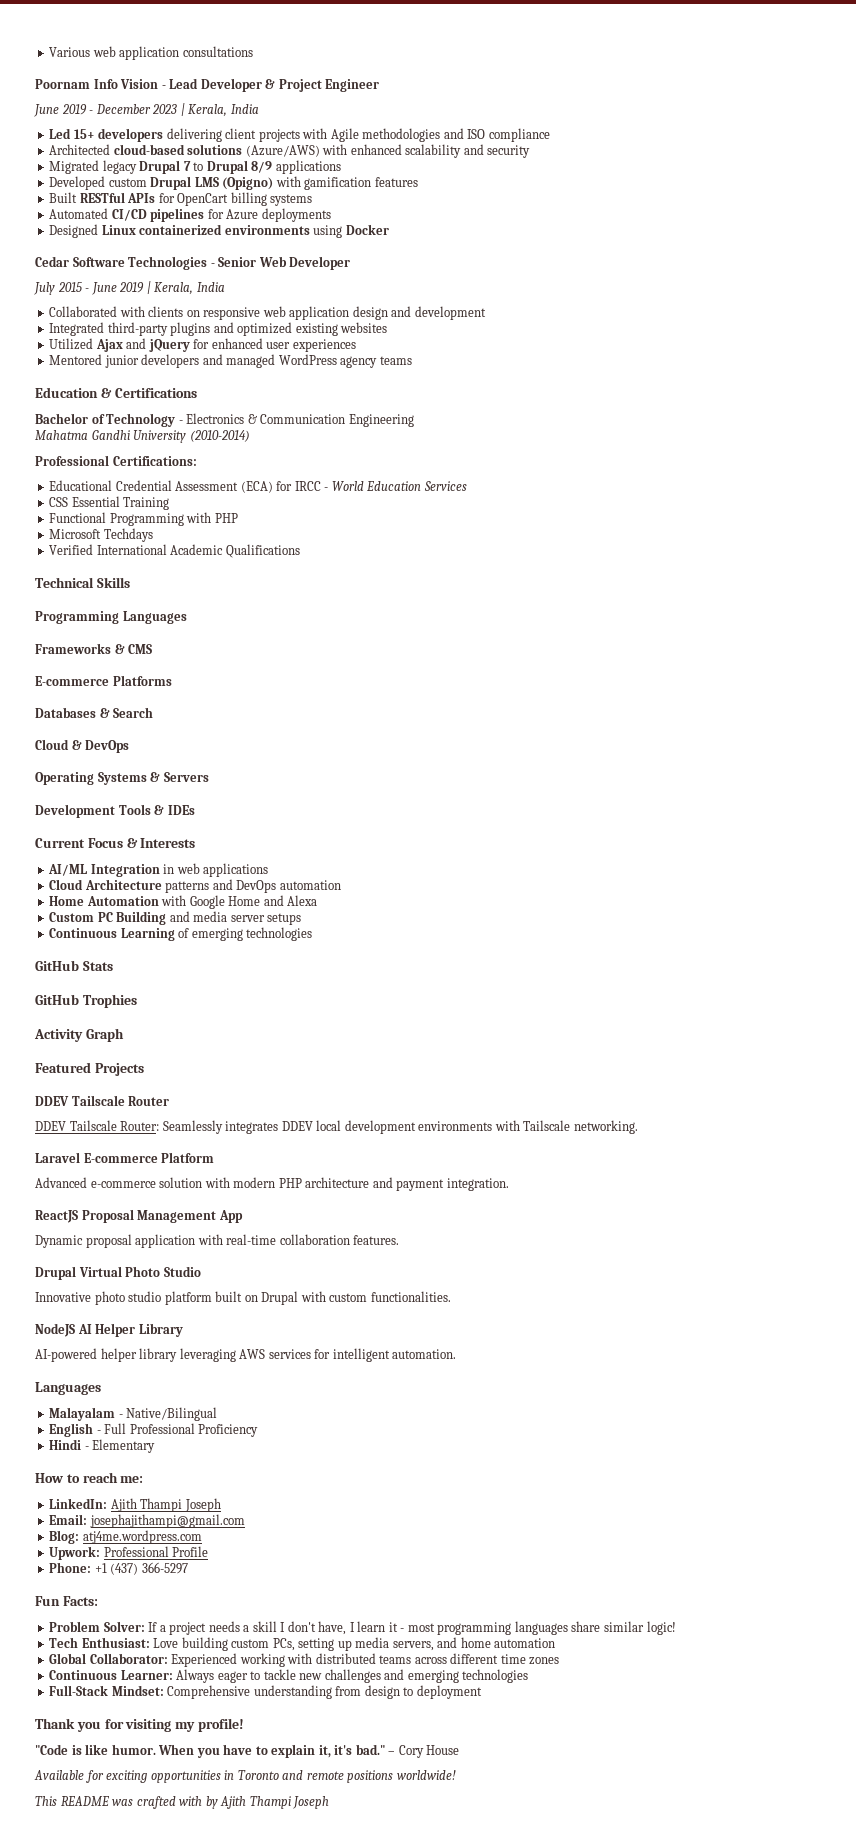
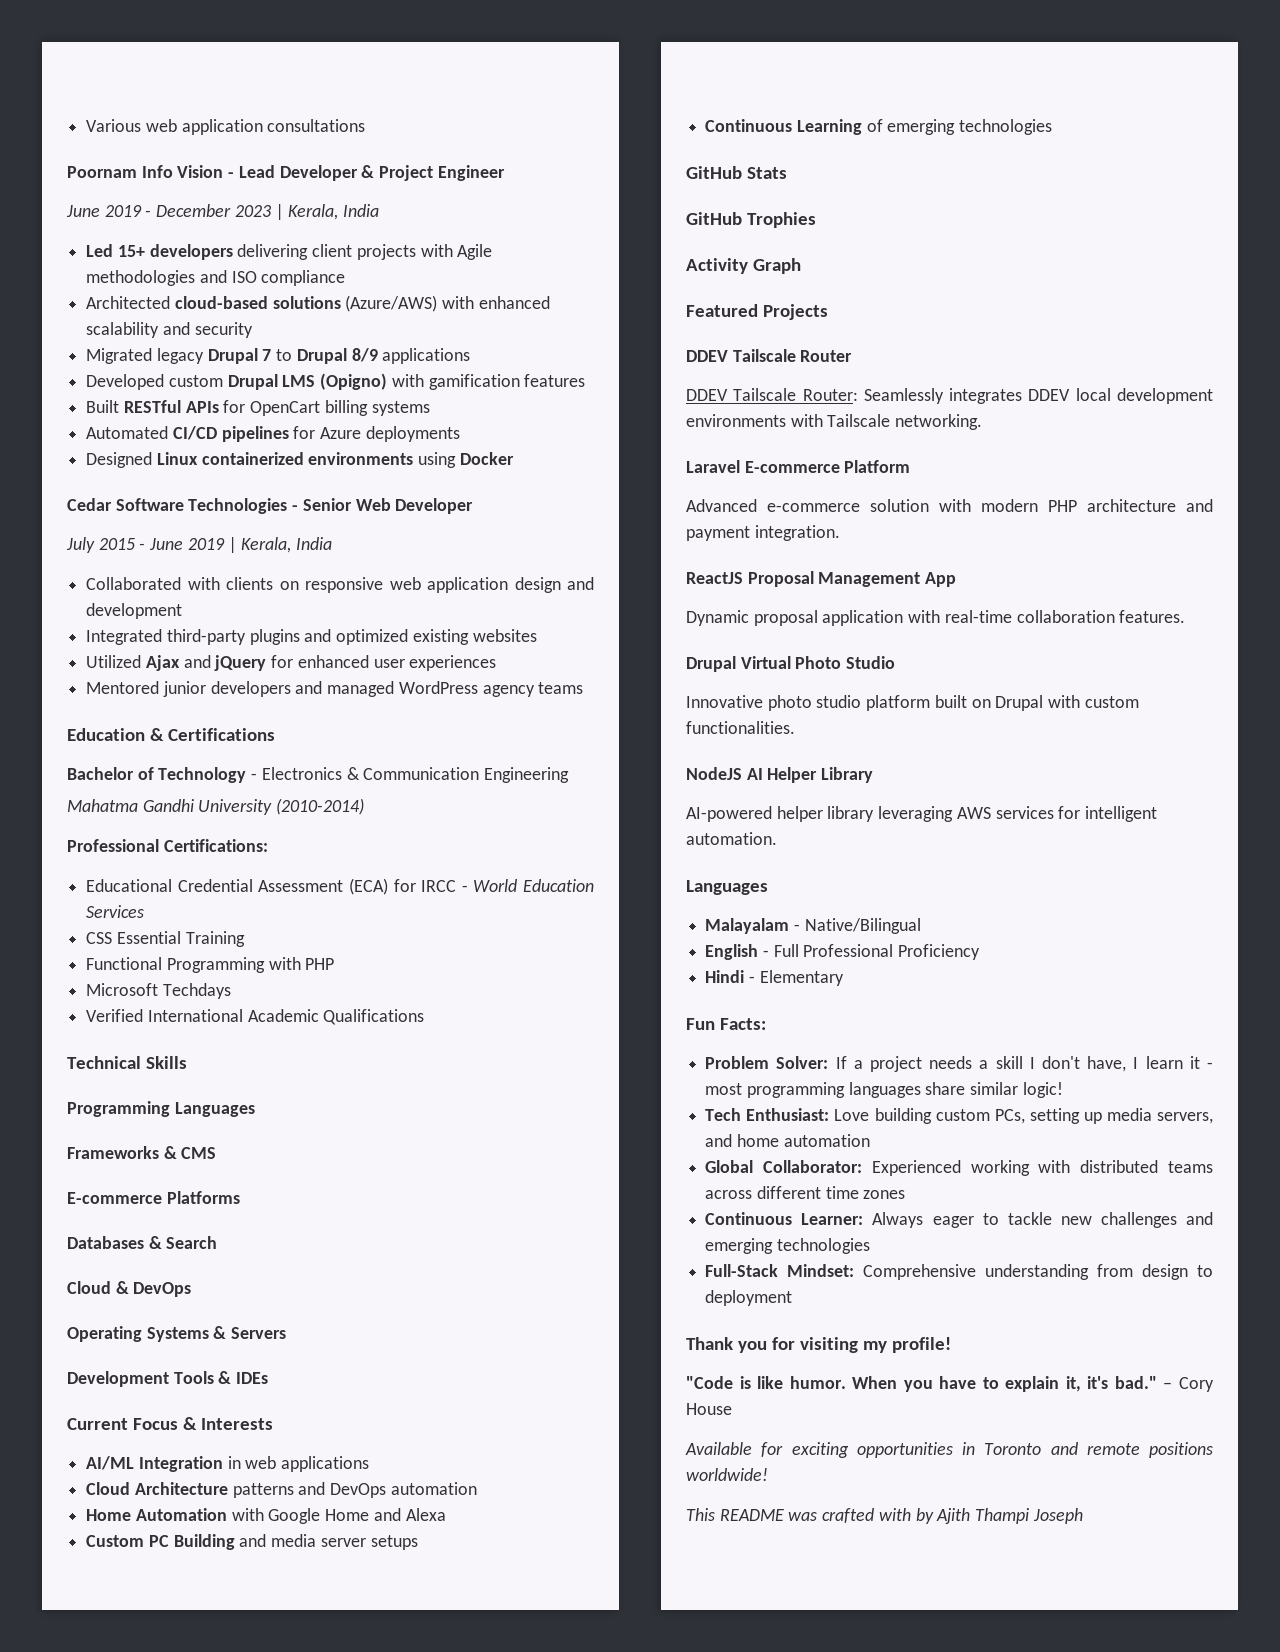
- How to reach me:
- LinkedIn: Ajith Thampi Joseph
- Email: josephajithampi@gmail.com
- Blog: atj4me.wordpress.com
- Upwork: Professional Profile
- Phone: +1 (437) 366-5297

